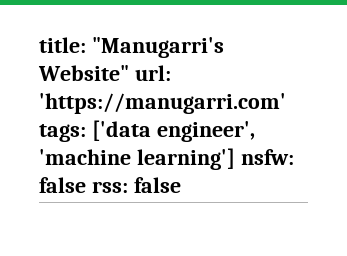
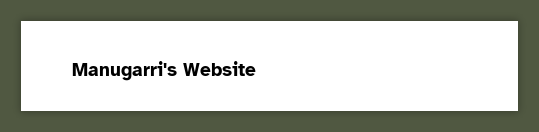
- title: "Manugarri's Website" url: 'https://manugarri.com' tags: ['data engineer', 'machine learning'] nsfw: false rss: false
+ Manugarri's Website

